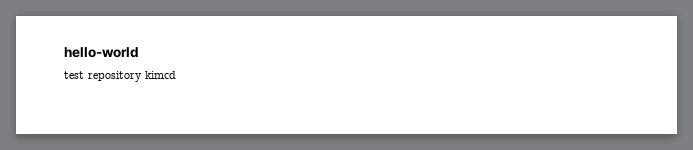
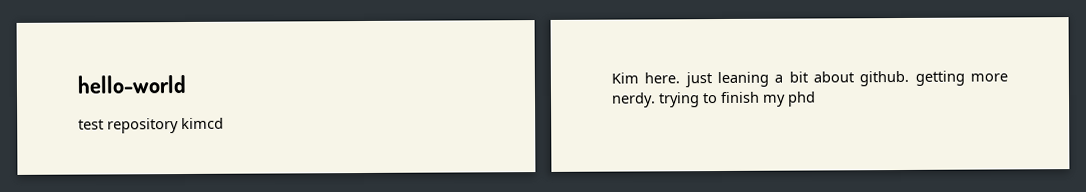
+ Kim here. just leaning a bit about github. getting more nerdy. trying to finish my phd

